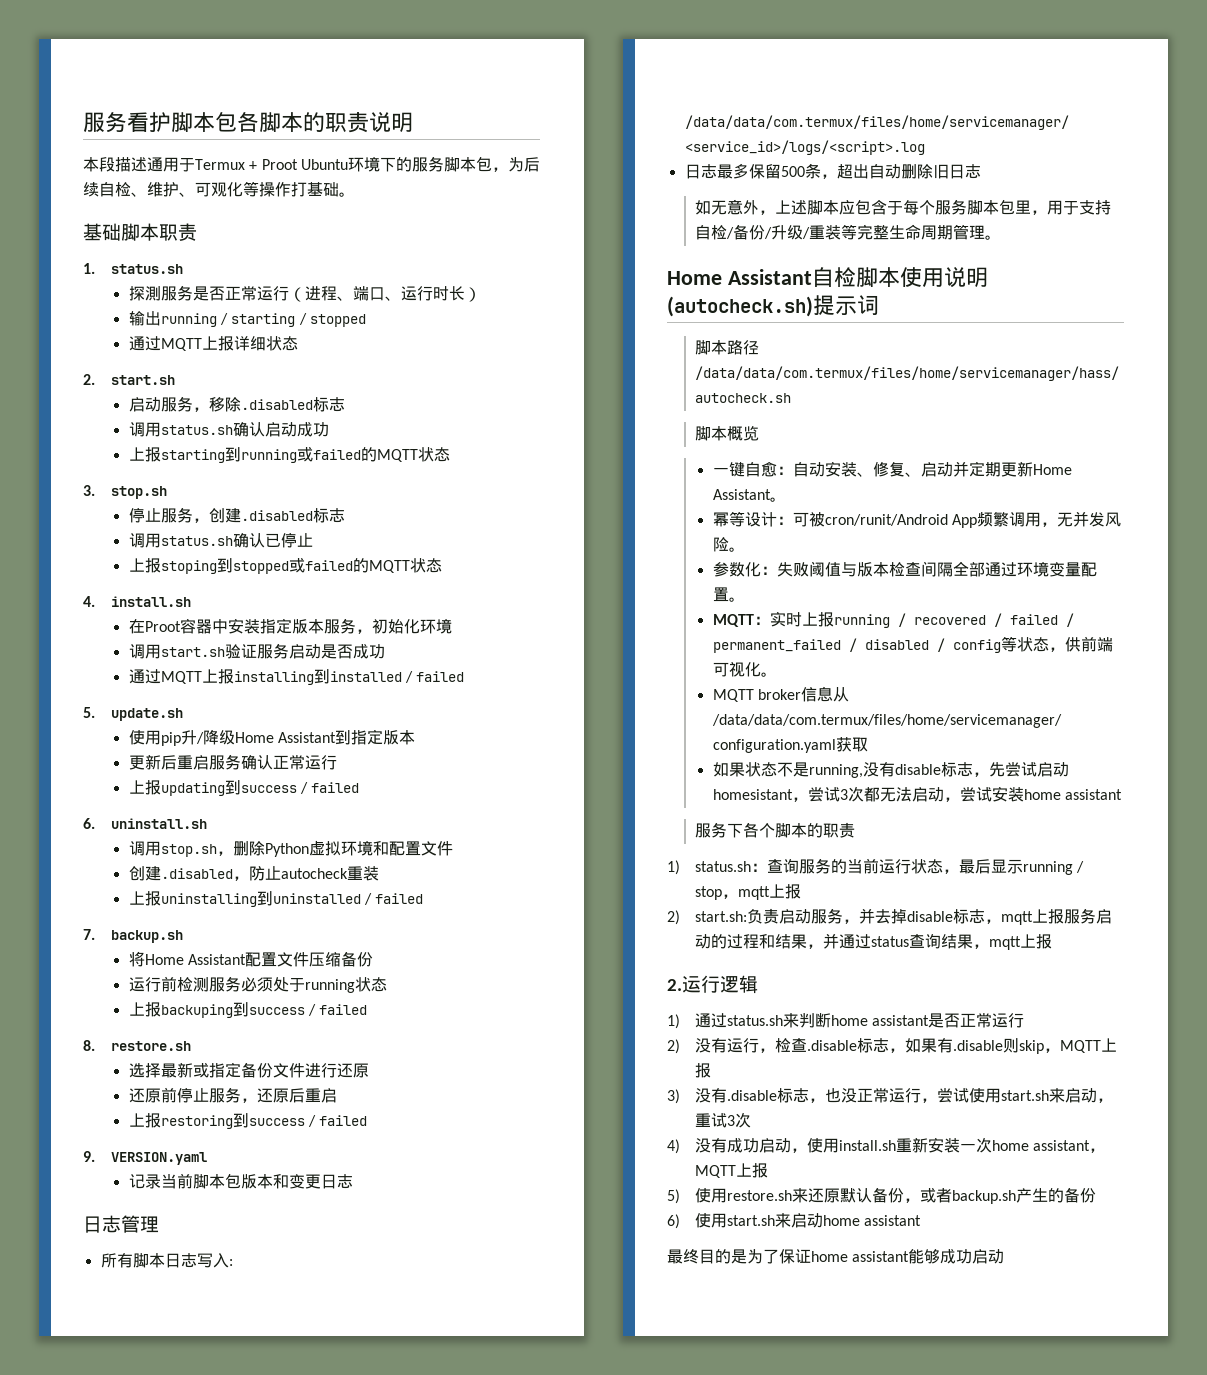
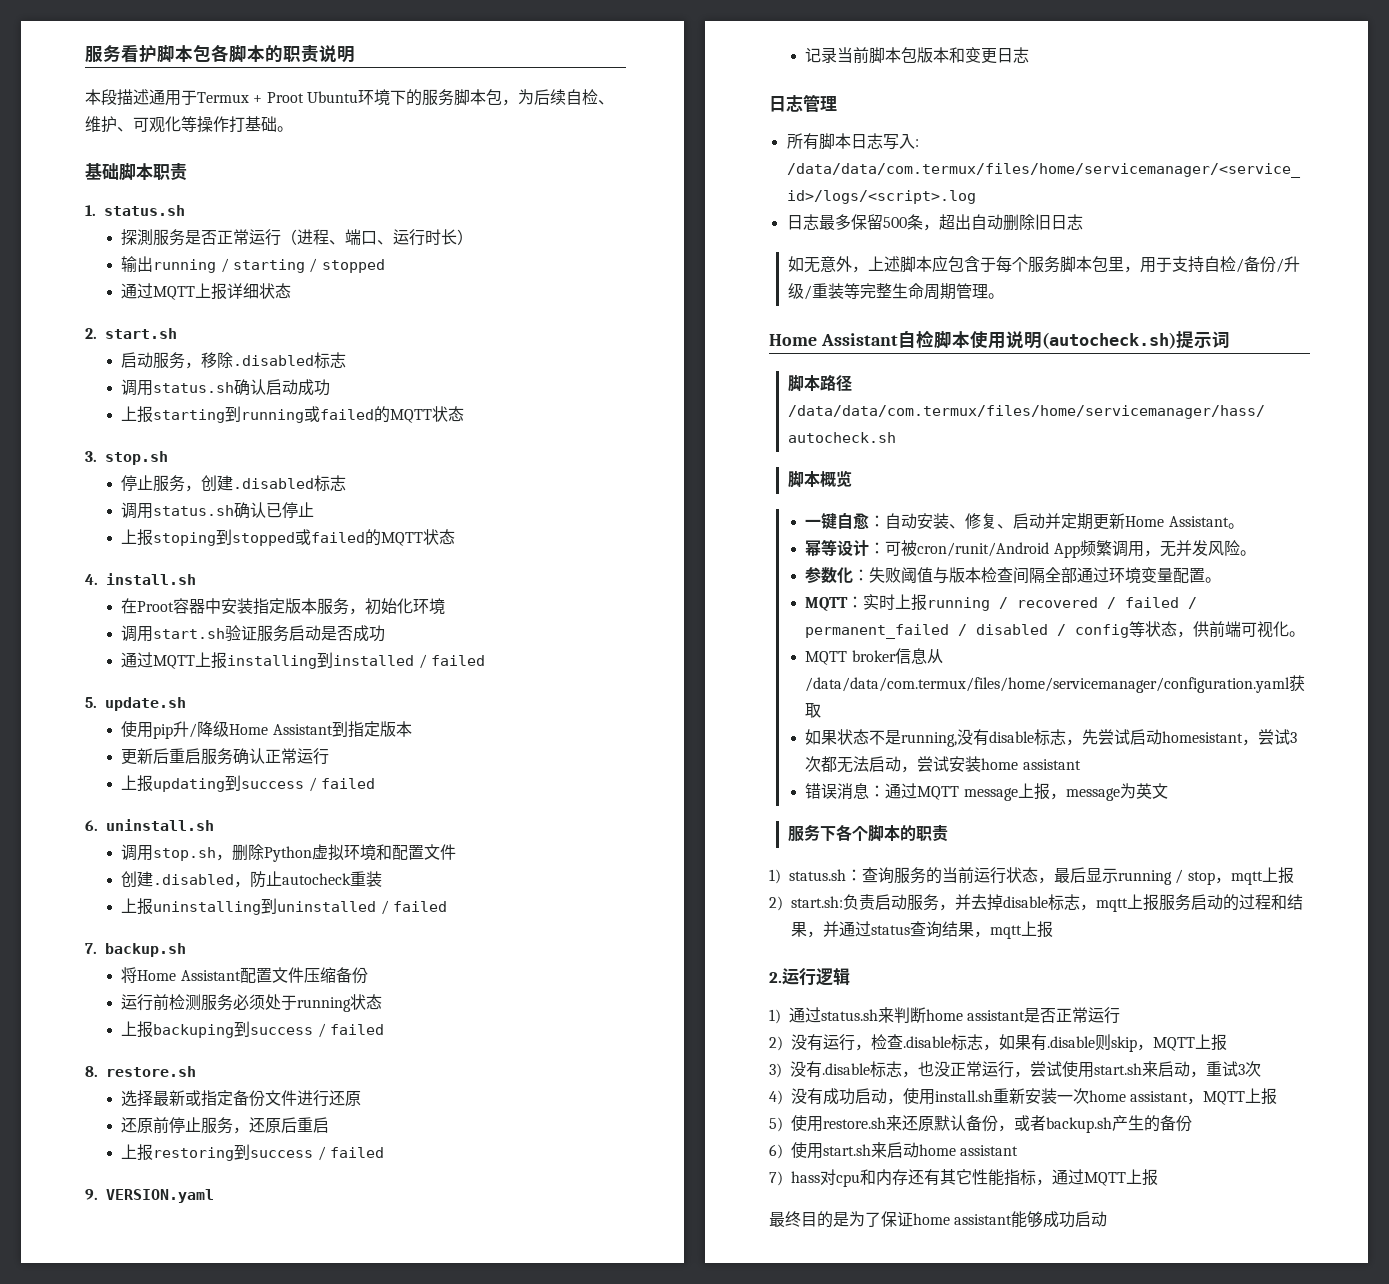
+ 错误消息：通过MQTT message上报，message为英文
+ 7) hass对cpu和内存还有其它性能指标，通过MQTT上报

